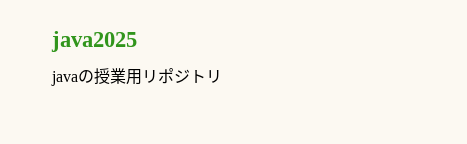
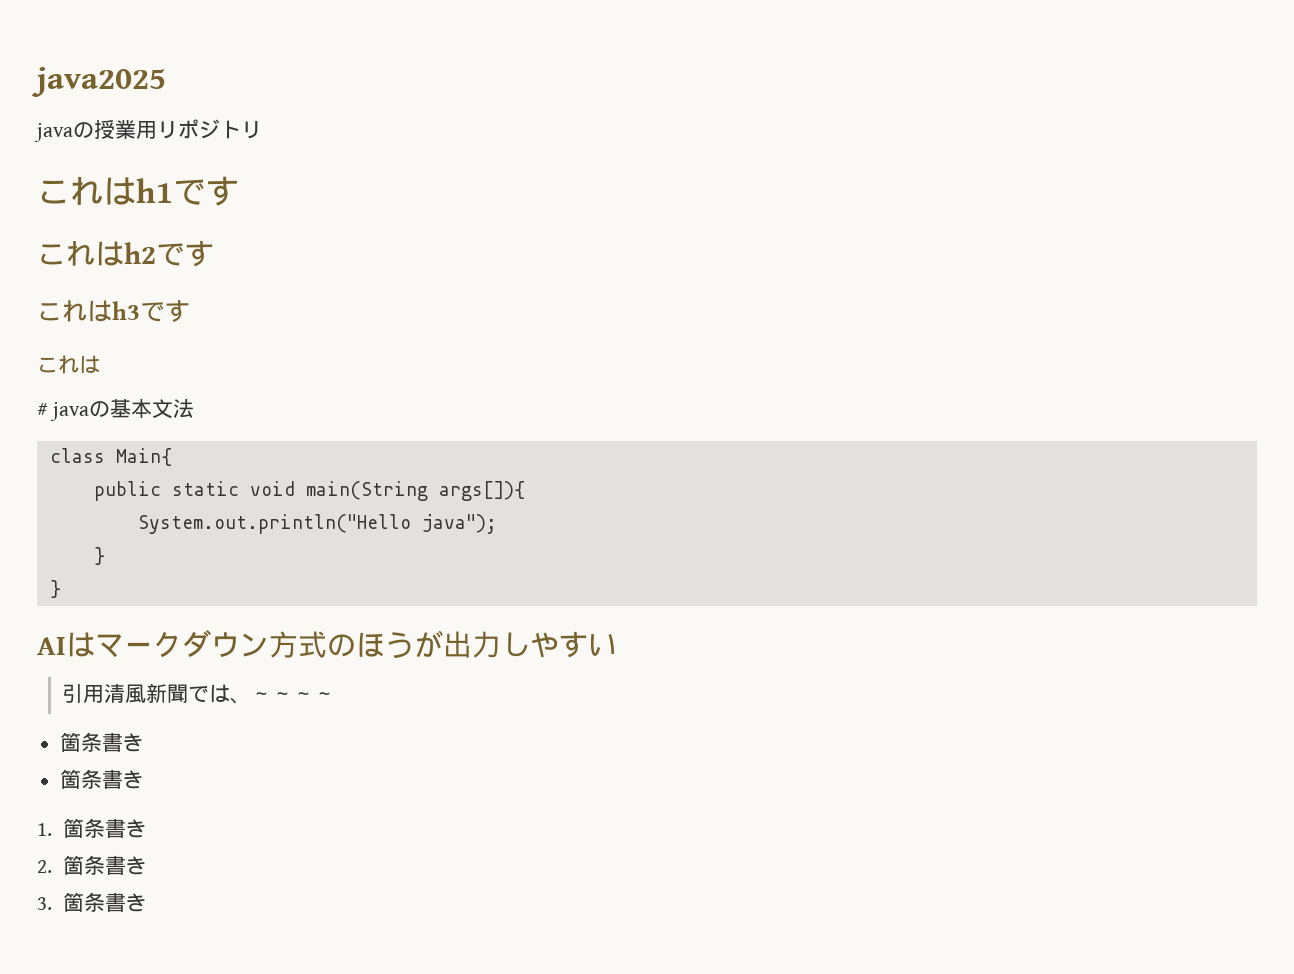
+ これはh1です
+ これはh2です
+ これはh3です
+ これは
+ # javaの基本文法
+ class Main{
+ public static void main(String args[]){
+ System.out.println("Hello java");
+ }
+ }
+ AIはマークダウン方式のほうが出力しやすい
+ 引用清風新聞では、～～～～
+ 箇条書き
+ 箇条書き
+ 1.箇条書き
+ 2.箇条書き
+ 3.箇条書き

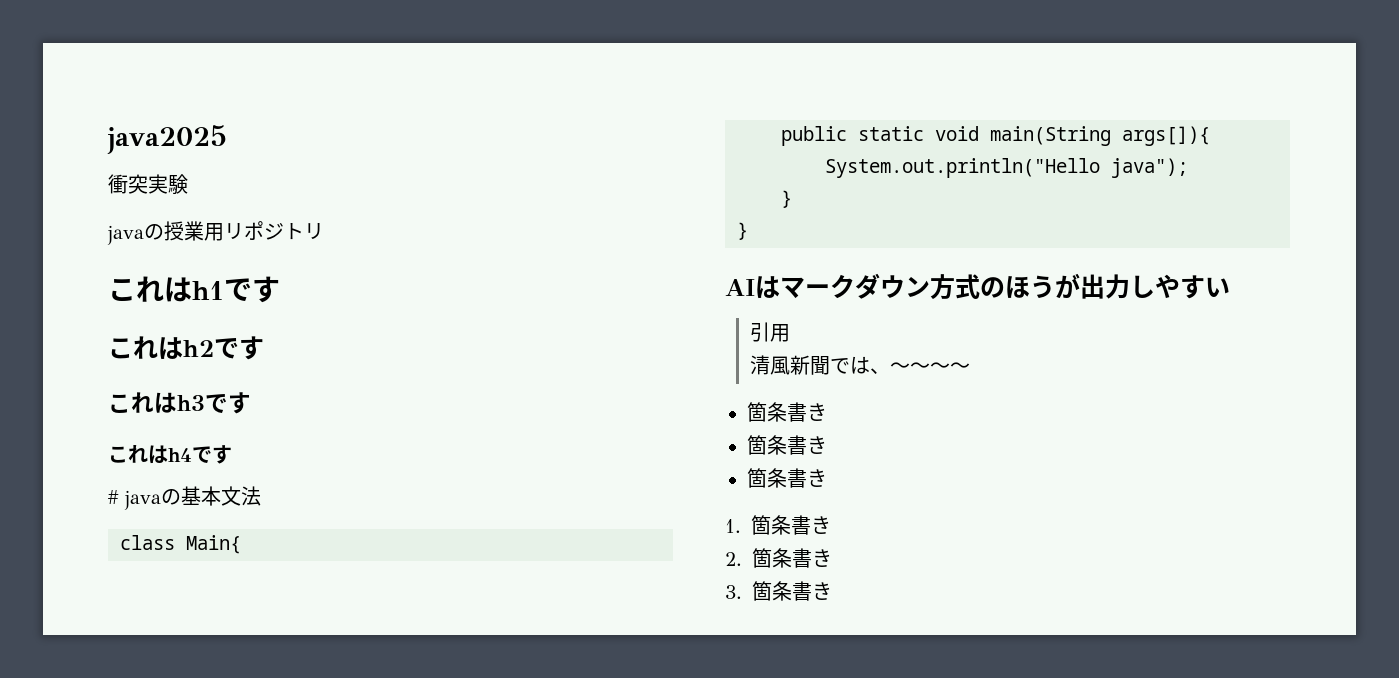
+ 衝突実験
  これはh3です
- これは
+ これはh4です
- 引用清風新聞では、～～～～
+ 引用
+ 清風新聞では、～～～～
+ 箇条書き

